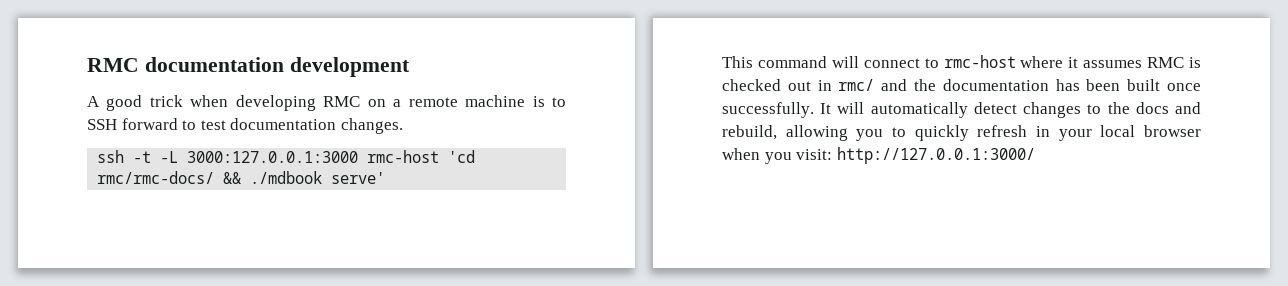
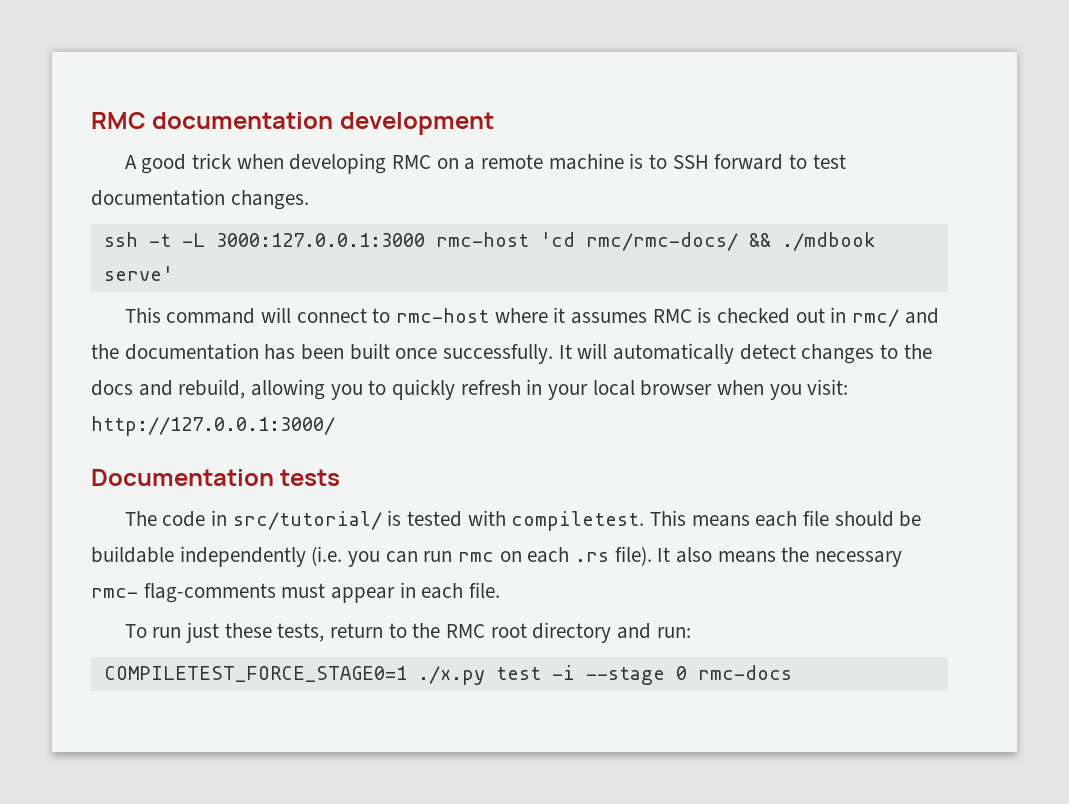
+ Documentation tests
+ The code in src/tutorial/ is tested with compiletest. This means each file should be buildable independently (i.e. you can run rmc on each .rs file). It also means the necessary rmc- flag-comments must appear in each file.
+ To run just these tests, return to the RMC root directory and run:
+ COMPILETEST_FORCE_STAGE0=1 ./x.py test -i --stage 0 rmc-docs

